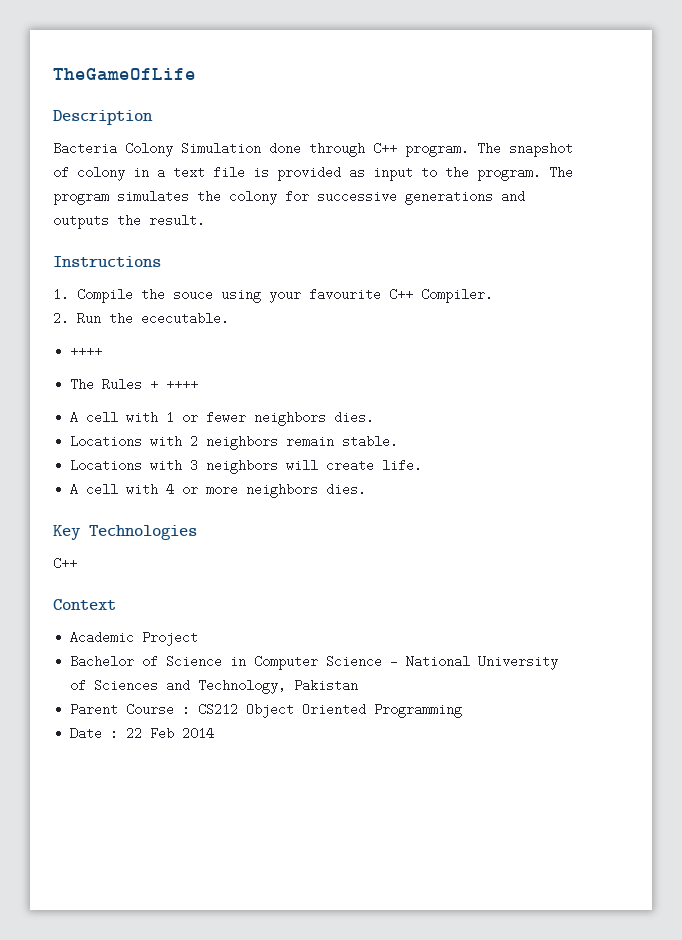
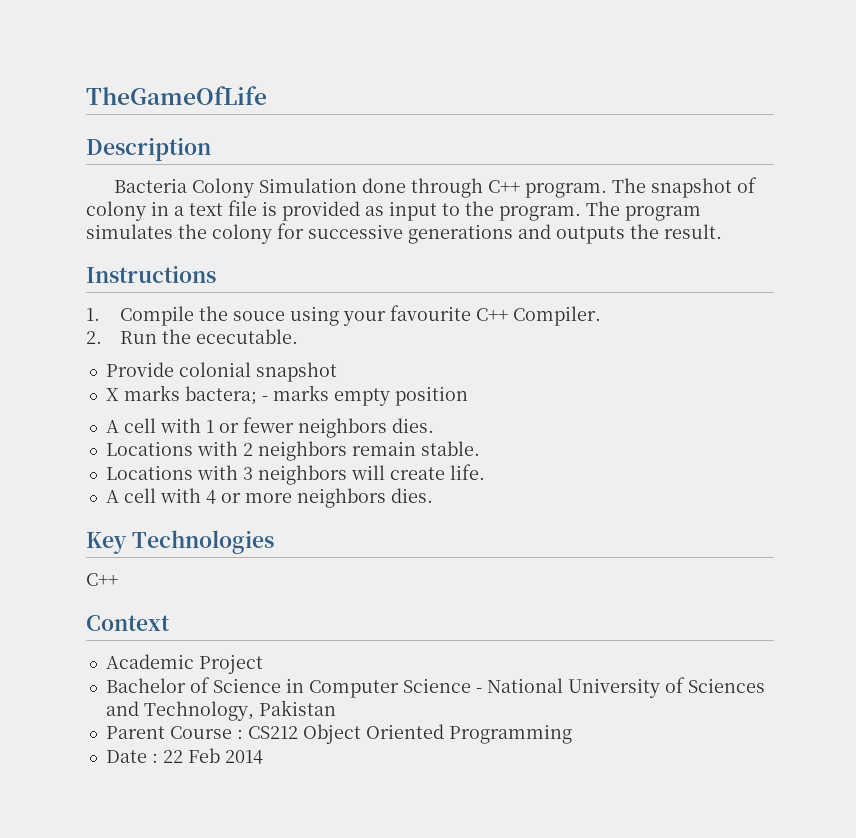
  2. Run the ececutable.
- ++++
- The Rules + ++++
+ Provide colonial snapshot
+ X marks bactera; - marks empty position

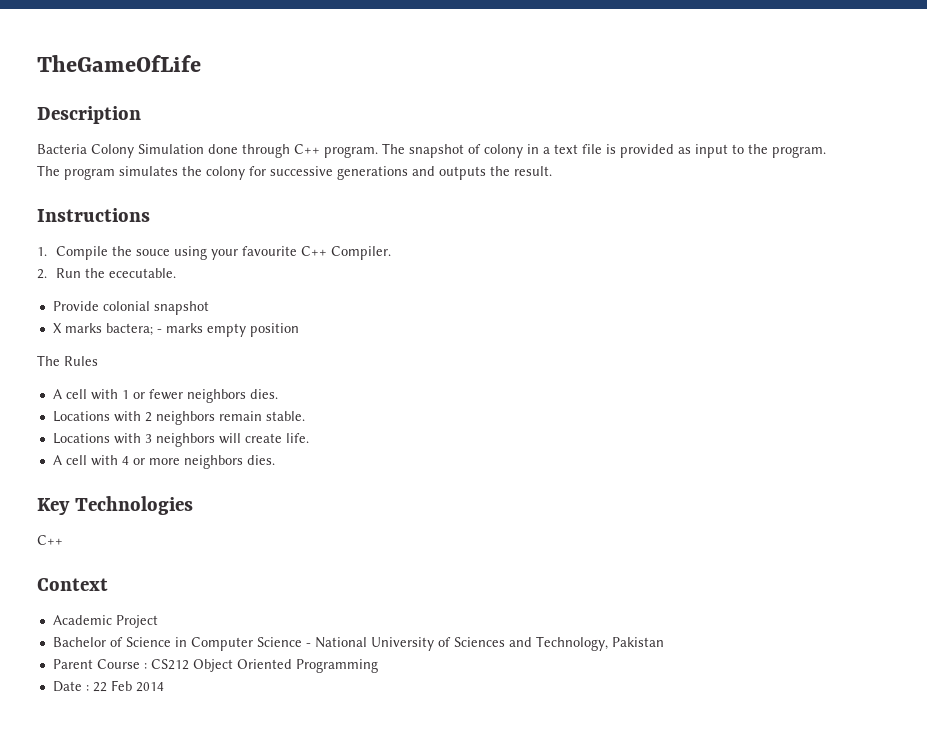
+ The Rules

